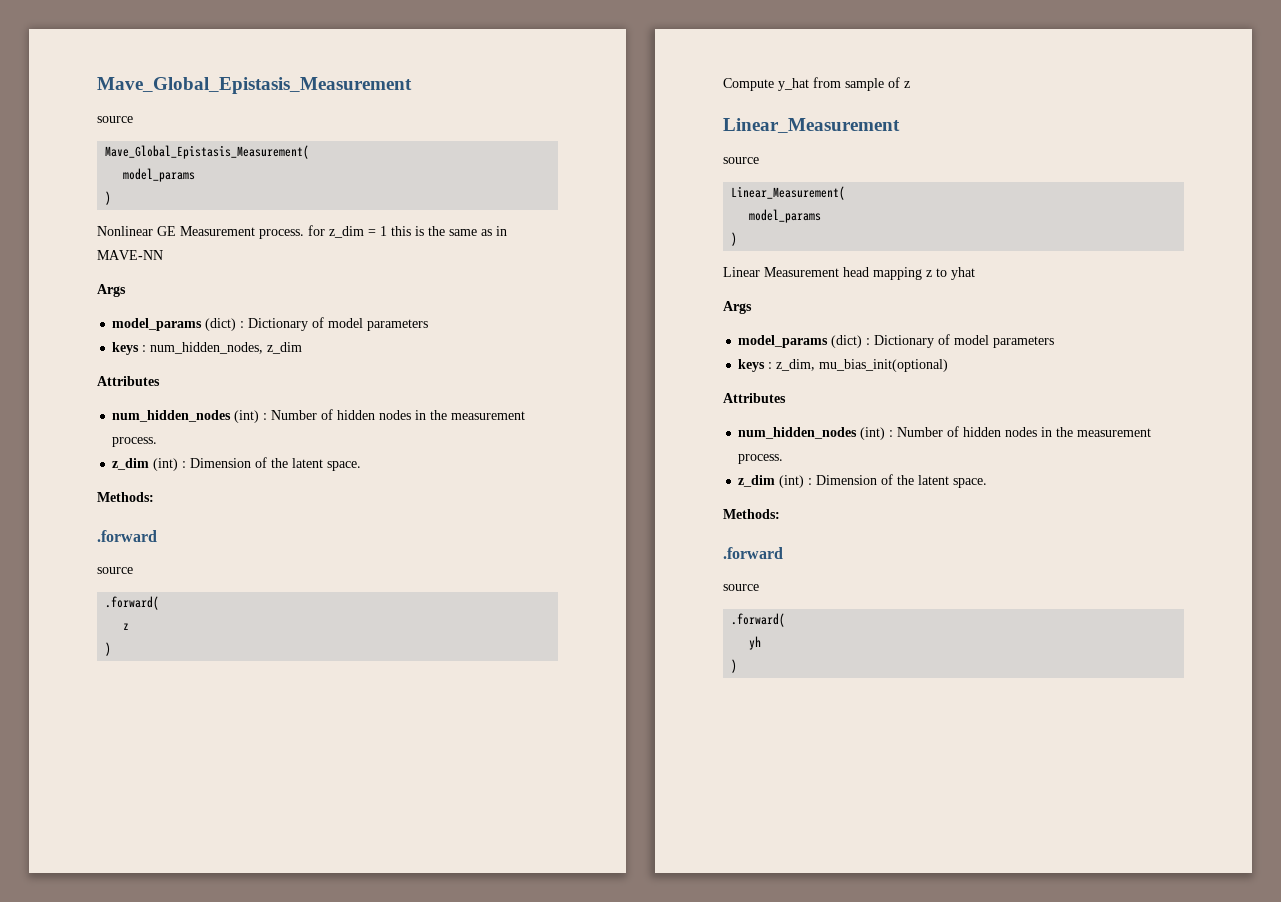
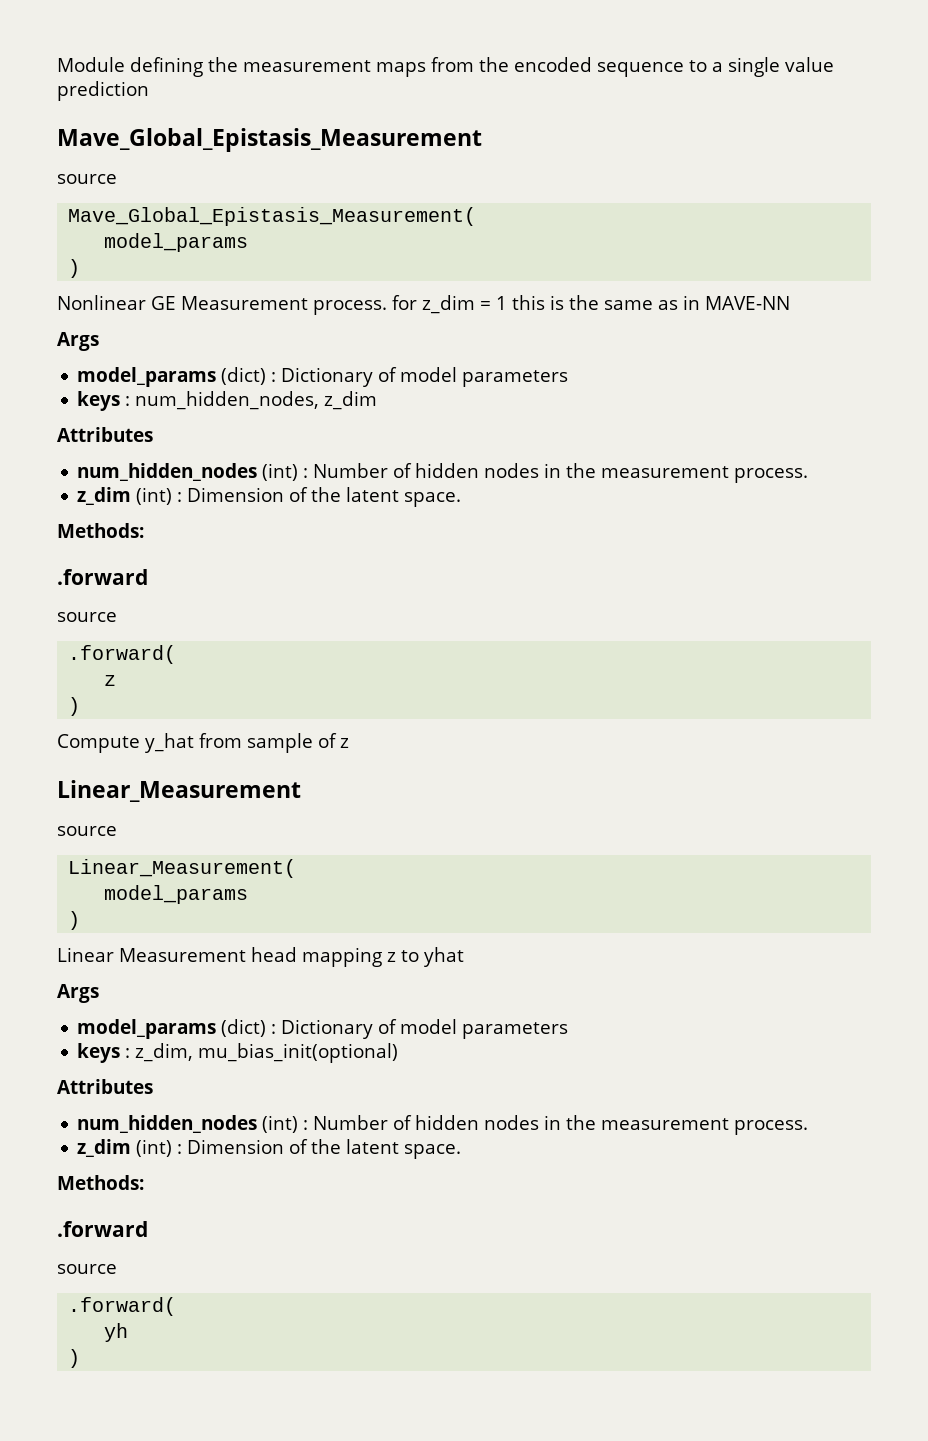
+ Module defining the measurement maps from the encoded sequence to a single value prediction

